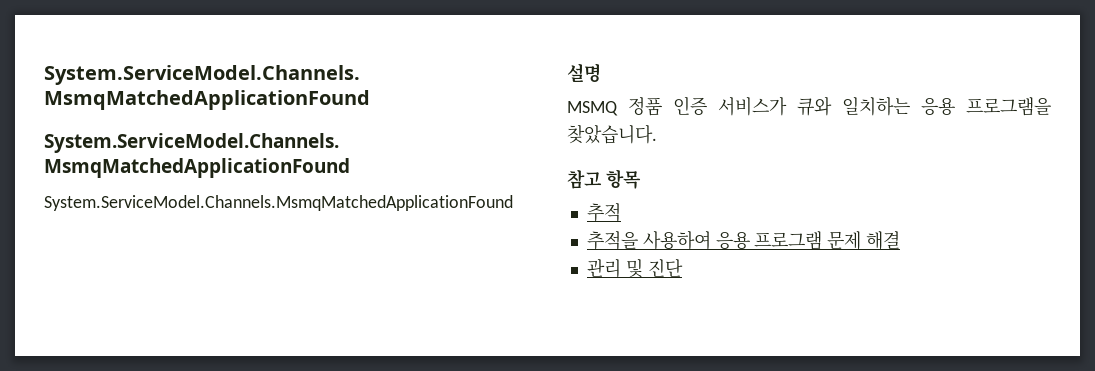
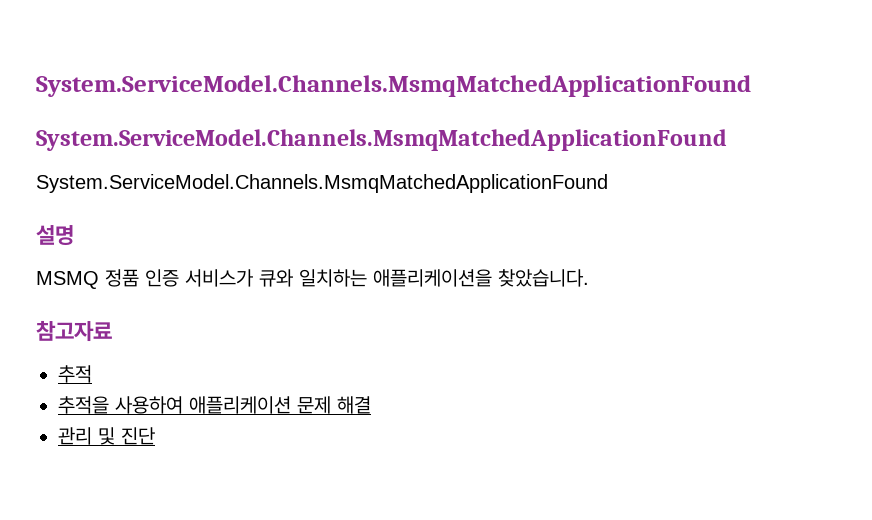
- MSMQ 정품 인증 서비스가 큐와 일치하는 응용 프로그램을 찾았습니다.
+ MSMQ 정품 인증 서비스가 큐와 일치하는 애플리케이션을 찾았습니다.
- 참고 항목
+ 참고자료
- 추적을 사용하여 응용 프로그램 문제 해결
+ 추적을 사용하여 애플리케이션 문제 해결

